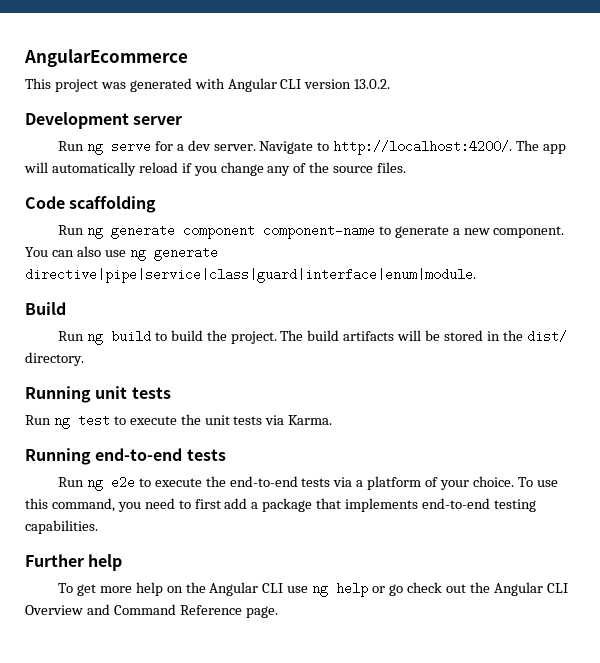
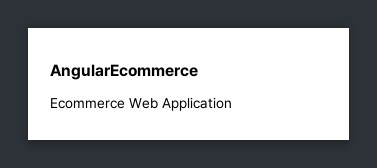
- This project was generated with Angular CLI version 13.0.2.
- Development server
- Run ng serve for a dev server. Navigate to http://localhost:4200/. The app will automatically reload if you change any of the source files.
- Code scaffolding
- Run ng generate component component-name to generate a new component. You can also use ng generate directive|pipe|service|class|guard|interface|enum|module.
- Build
- Run ng build to build the project. The build artifacts will be stored in the dist/ directory.
- Running unit tests
- Run ng test to execute the unit tests via Karma.
- Running end-to-end tests
- Run ng e2e to execute the end-to-end tests via a platform of your choice. To use this command, you need to first add a package that implements end-to-end testing capabilities.
- Further help
- To get more help on the Angular CLI use ng help or go check out the Angular CLI Overview and Command Reference page.
+ Ecommerce Web Application

